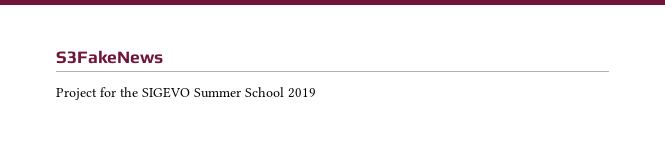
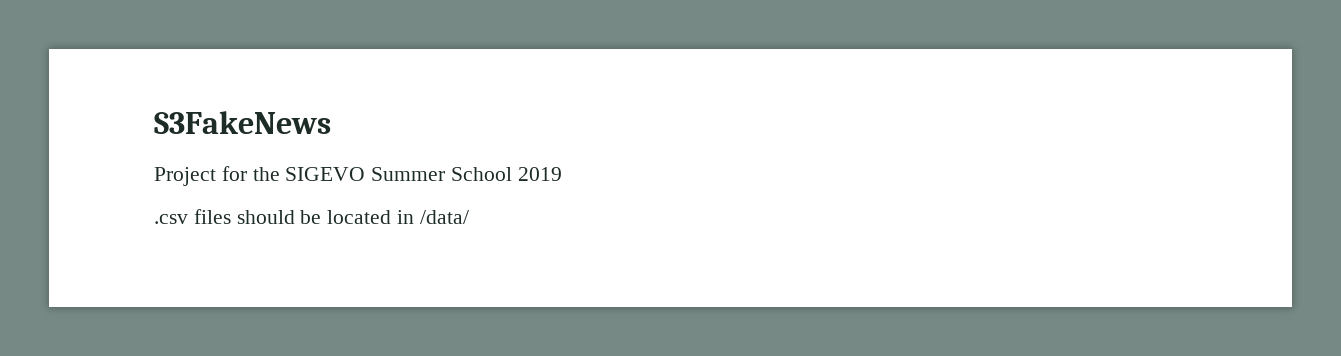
+ .csv files should be located in /data/

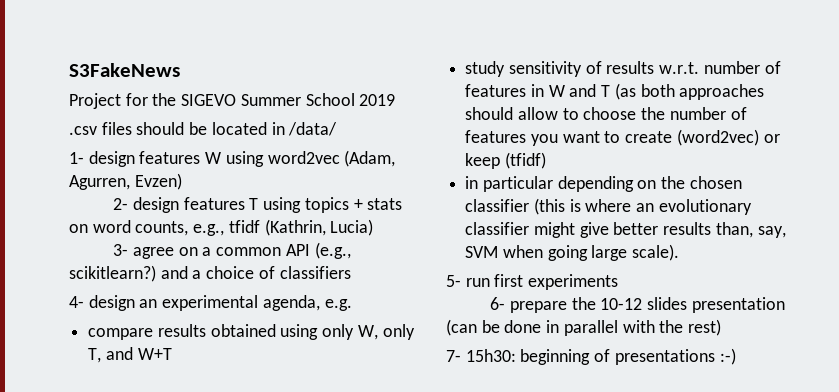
+ 1- design features W using word2vec (Adam, Agurren, Evzen)
+ 2- design features T using topics + stats on word counts, e.g., tfidf (Kathrin, Lucia)
+ 3- agree on a common API (e.g., scikitlearn?) and a choice of classifiers
+ 4- design an experimental agenda, e.g.
+ compare results obtained using only W, only T, and W+T
+ study sensitivity of results w.r.t. number of features in W and T (as both approaches should allow to choose the number of features you want to create (word2vec) or keep (tfidf)
+ in particular depending on the chosen classifier (this is where an evolutionary classifier might give better results than, say, SVM when going large scale).
+ 5- run first experiments
+ 6- prepare the 10-12 slides presentation (can be done in parallel with the rest)
+ 7- 15h30: beginning of presentations :-)

